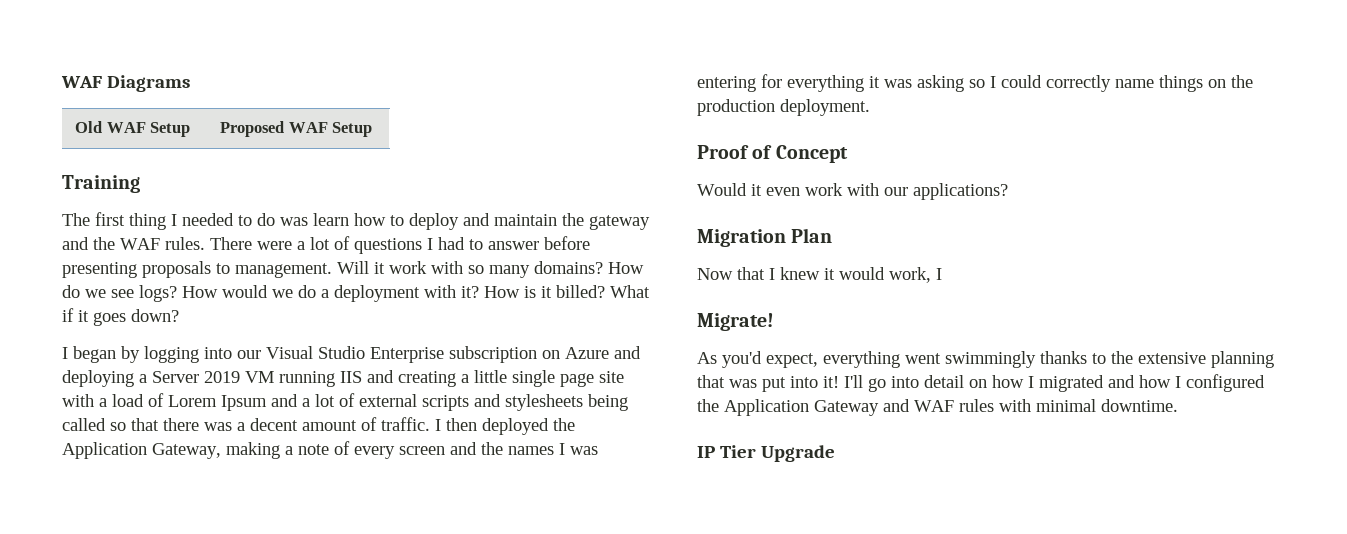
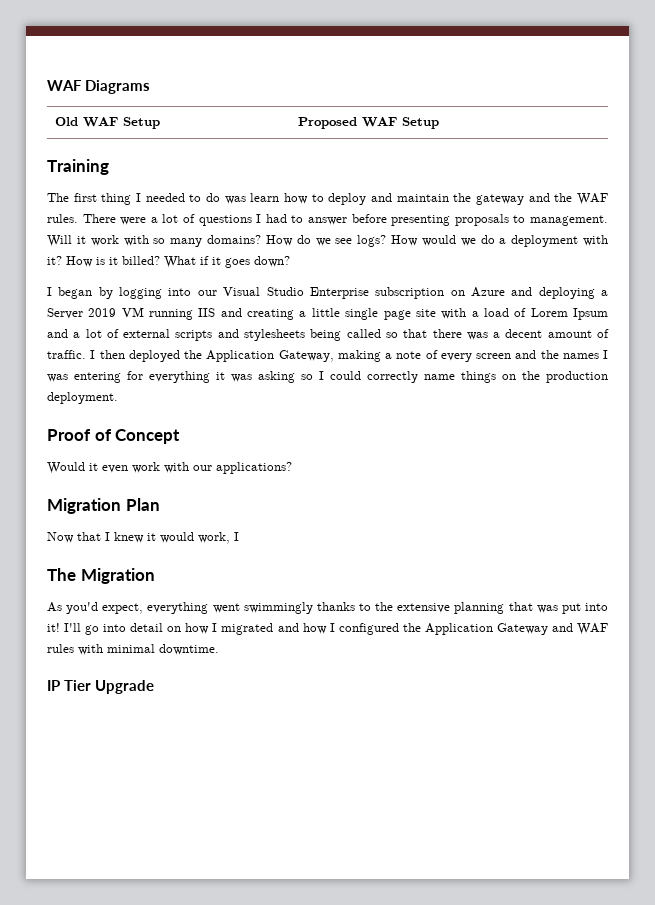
- Migrate!
+ The Migration

